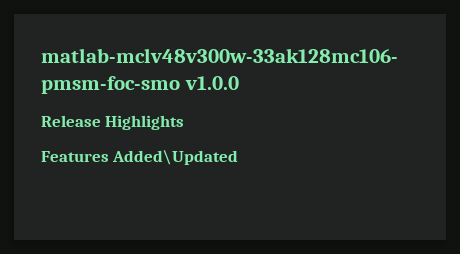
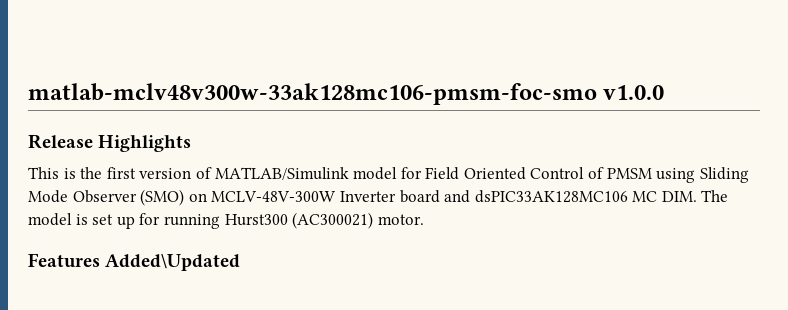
+ This is the first version of MATLAB/Simulink model for Field Oriented Control of PMSM using Sliding Mode Observer (SMO) on MCLV-48V-300W Inverter board and dsPIC33AK128MC106 MC DIM. The model is set up for running Hurst300 (AC300021) motor.

